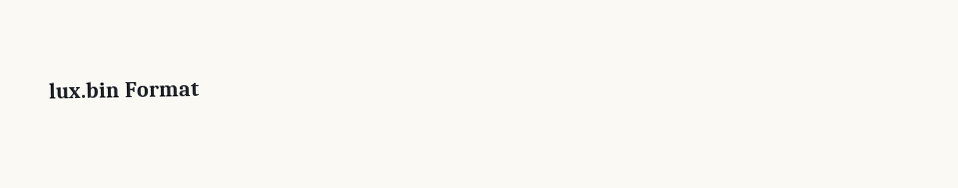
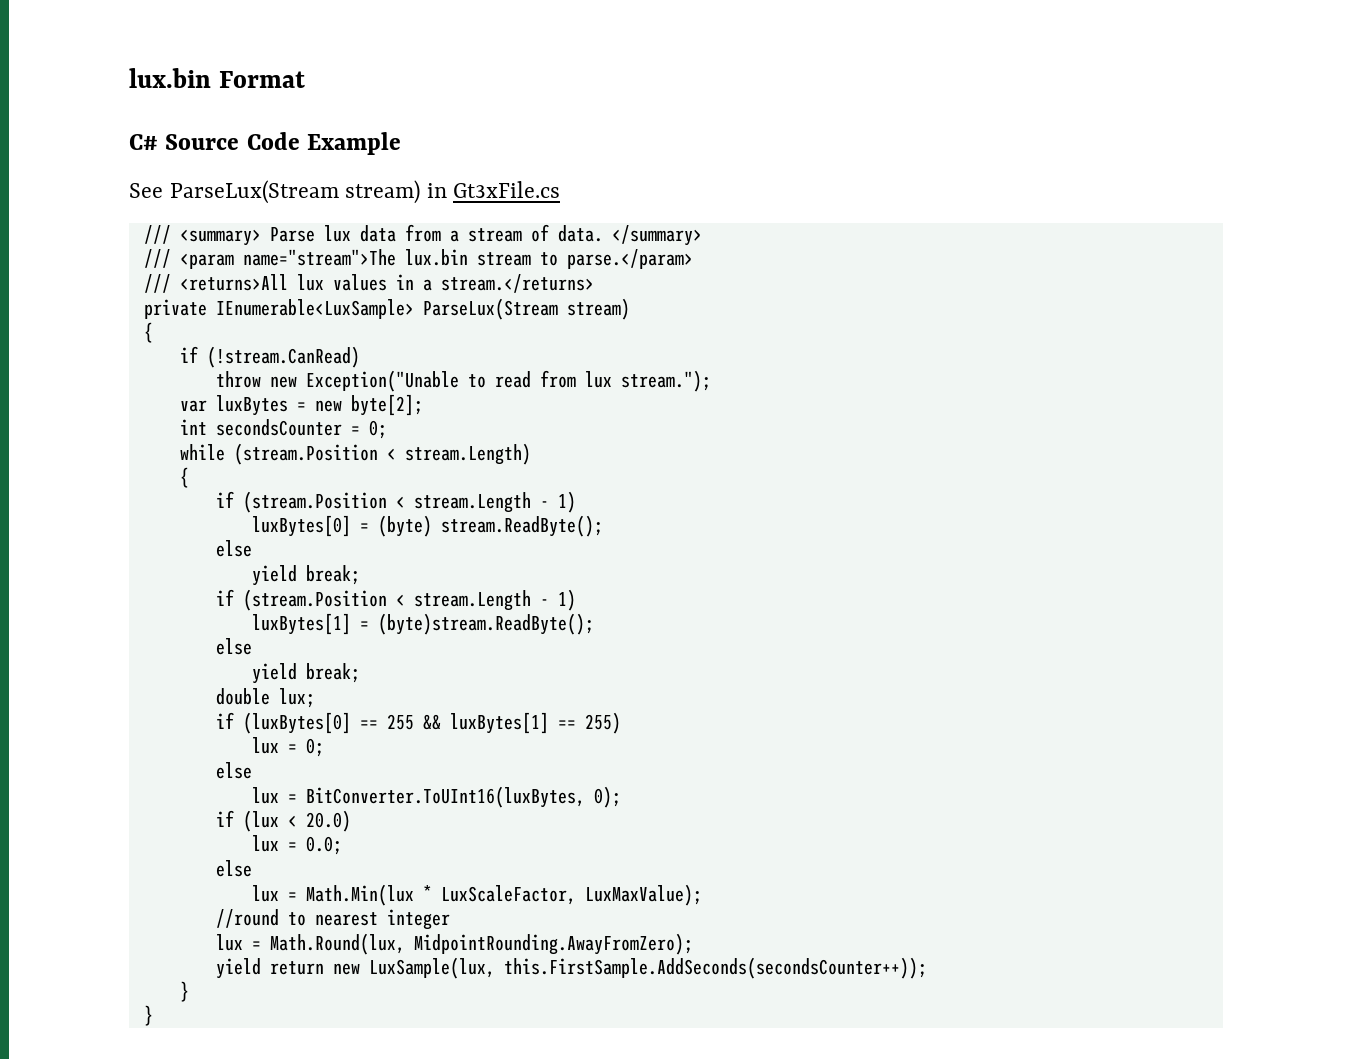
+ C# Source Code Example
+ See ParseLux(Stream stream) in Gt3xFile.cs
+ /// <summary> Parse lux data from a stream of data. </summary>
+ /// <param name="stream">The lux.bin stream to parse.</param>
+ /// <returns>All lux values in a stream.</returns>
+ private IEnumerable<LuxSample> ParseLux(Stream stream)
+ {
+ if (!stream.CanRead)
+ throw new Exception("Unable to read from lux stream.");
+ var luxBytes = new byte[2];
+ int secondsCounter = 0;
+ while (stream.Position < stream.Length)
+ {
+ if (stream.Position < stream.Length - 1)
+ luxBytes[0] = (byte) stream.ReadByte();
+ else
+ yield break;
+ if (stream.Position < stream.Length - 1)
+ luxBytes[1] = (byte)stream.ReadByte();
+ else
+ yield break;
+ double lux;
+ if (luxBytes[0] == 255 && luxBytes[1] == 255)
+ lux = 0;
+ else
+ lux = BitConverter.ToUInt16(luxBytes, 0);
+ if (lux < 20.0)
+ lux = 0.0;
+ else
+ lux = Math.Min(lux * LuxScaleFactor, LuxMaxValue);
+ //round to nearest integer
+ lux = Math.Round(lux, MidpointRounding.AwayFromZero);
+ yield return new LuxSample(lux, this.FirstSample.AddSeconds(secondsCounter++));
+ }
+ }

